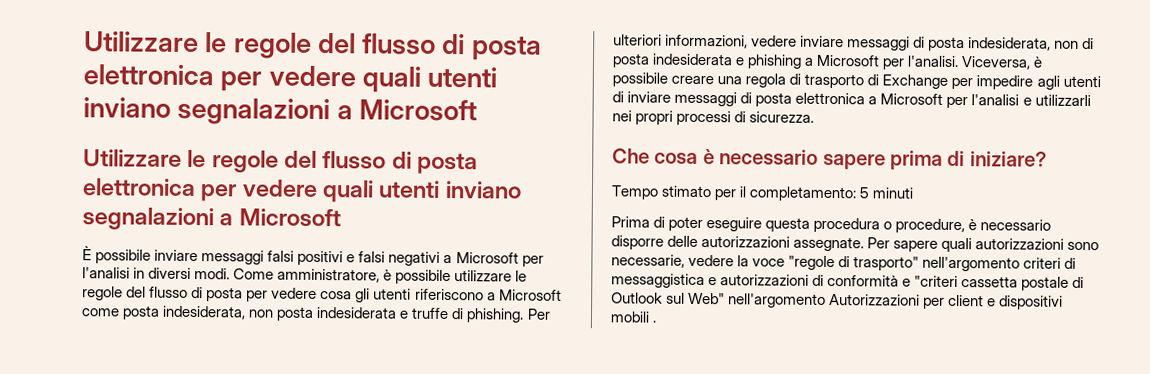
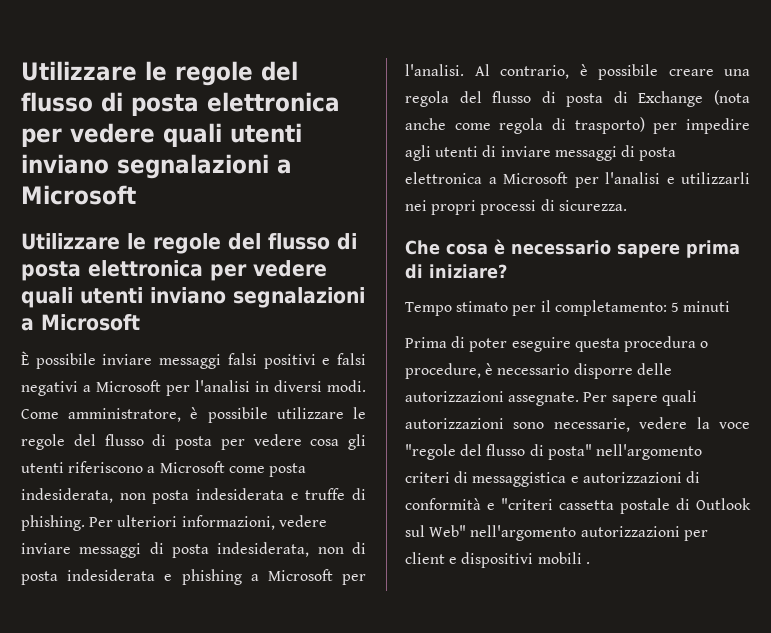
- Viceversa, è possibile creare una regola di trasporto di Exchange per impedire agli utenti di inviare messaggi di posta elettronica a Microsoft per l'analisi e utilizzarli nei propri processi di sicurezza.
+ Al contrario, è possibile creare una regola del flusso di posta di Exchange (nota anche come regola di trasporto) per impedire agli utenti di inviare messaggi di posta elettronica a Microsoft per l'analisi e utilizzarli nei propri processi di sicurezza.
- Per sapere quali autorizzazioni sono necessarie, vedere la voce "regole di trasporto" nell'argomento criteri di messaggistica e autorizzazioni di conformità e "criteri cassetta postale di Outlook sul Web" nell'argomento Autorizzazioni per client e dispositivi mobili .
+ Per sapere quali autorizzazioni sono necessarie, vedere la voce "regole del flusso di posta" nell'argomento criteri di messaggistica e autorizzazioni di conformità e "criteri cassetta postale di Outlook sul Web" nell'argomento autorizzazioni per client e dispositivi mobili .

